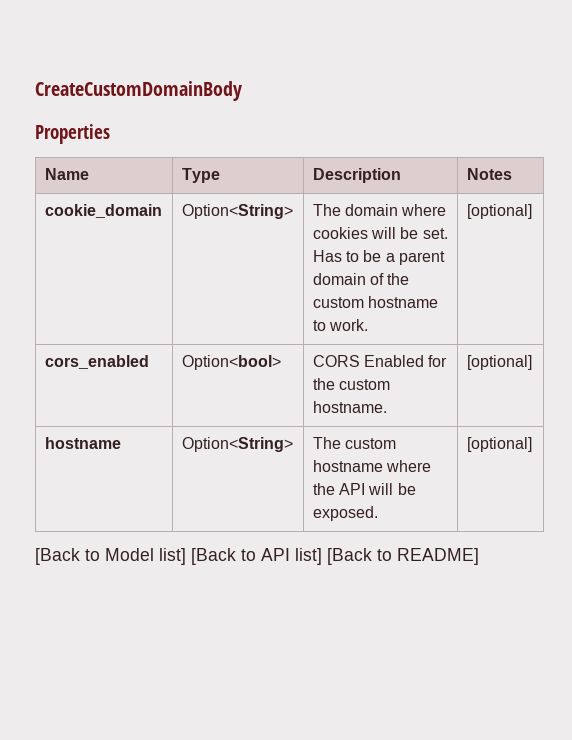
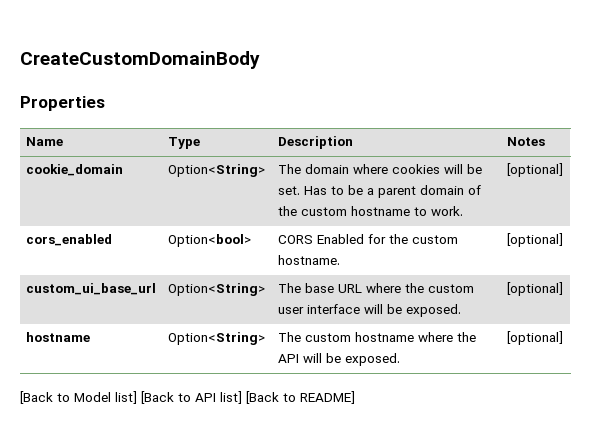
+ custom_ui_base_url | Option<String> | The base URL where the custom user interface will be exposed. | [optional]

